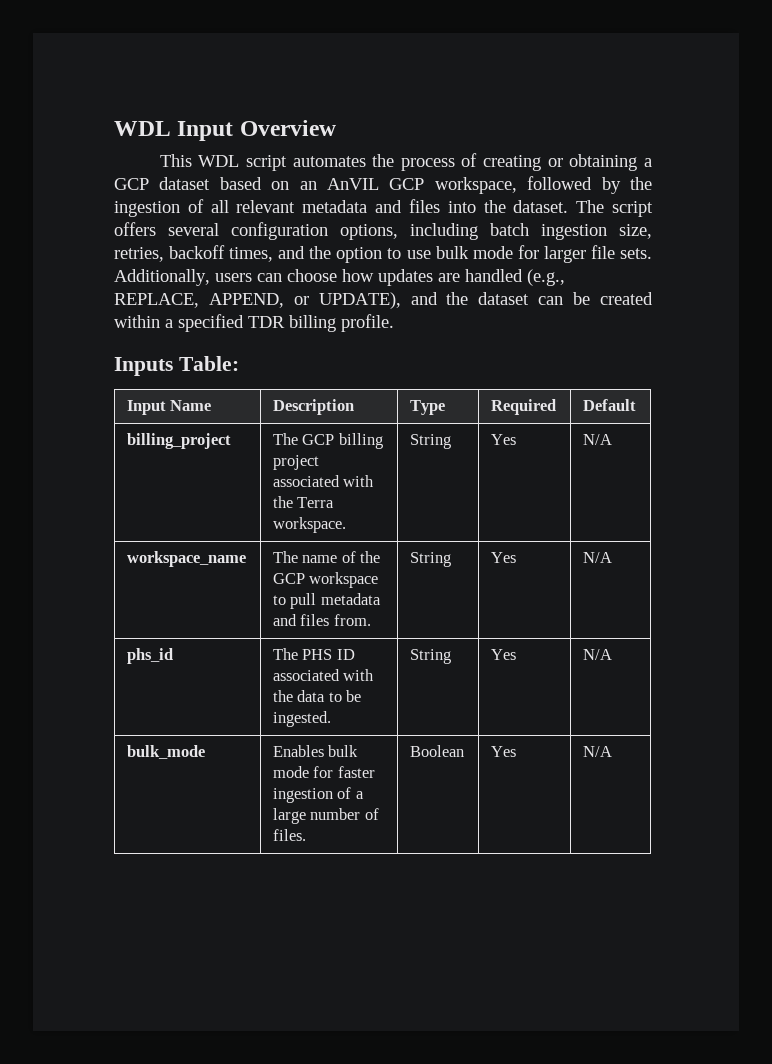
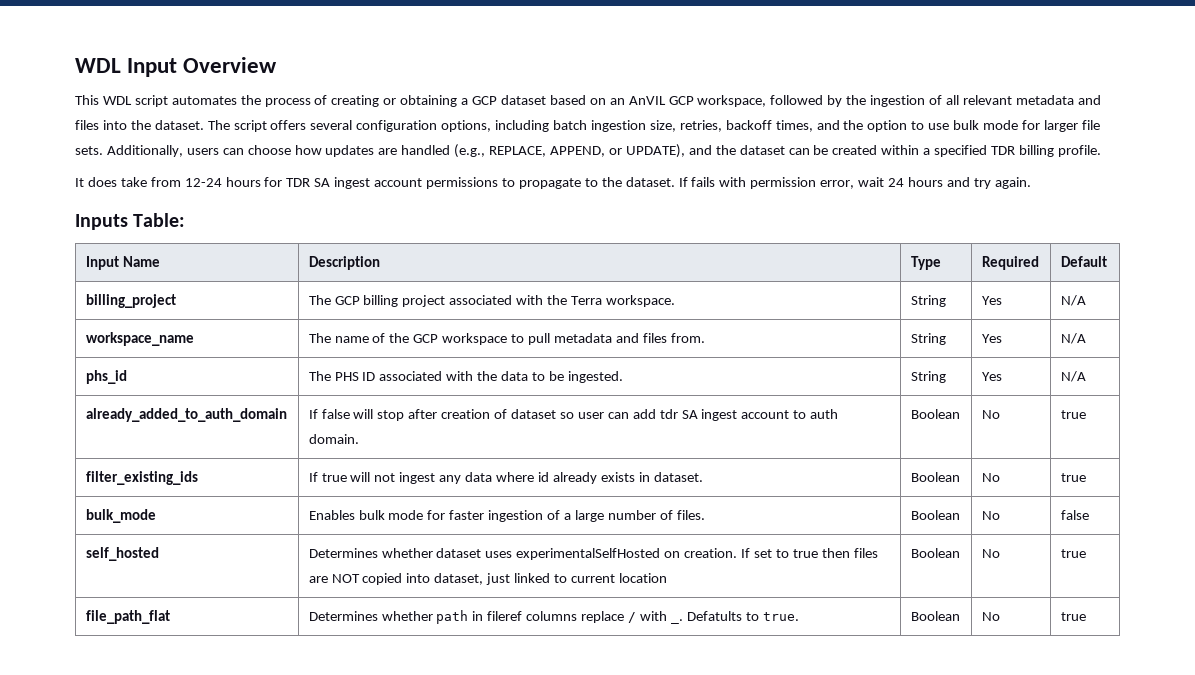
+ It does take from 12-24 hours for TDR SA ingest account permissions to propagate to the dataset. If fails with permission error, wait 24 hours and try again.
+ already_added_to_auth_domain | If false will stop after creation of dataset so user can add tdr SA ingest account to auth domain. | Boolean | No | true
+ filter_existing_ids | If true will not ingest any data where id already exists in dataset. | Boolean | No | true
- bulk_mode | Enables bulk mode for faster ingestion of a large number of files. | Boolean | Yes | N/A
+ bulk_mode | Enables bulk mode for faster ingestion of a large number of files. | Boolean | No | false
+ self_hosted | Determines whether dataset uses experimentalSelfHosted on creation. If set to true then files are NOT copied into dataset, just linked to current location | Boolean | No | true
+ file_path_flat | Determines whether path in fileref columns replace / with _. Defatults to true. | Boolean | No | true

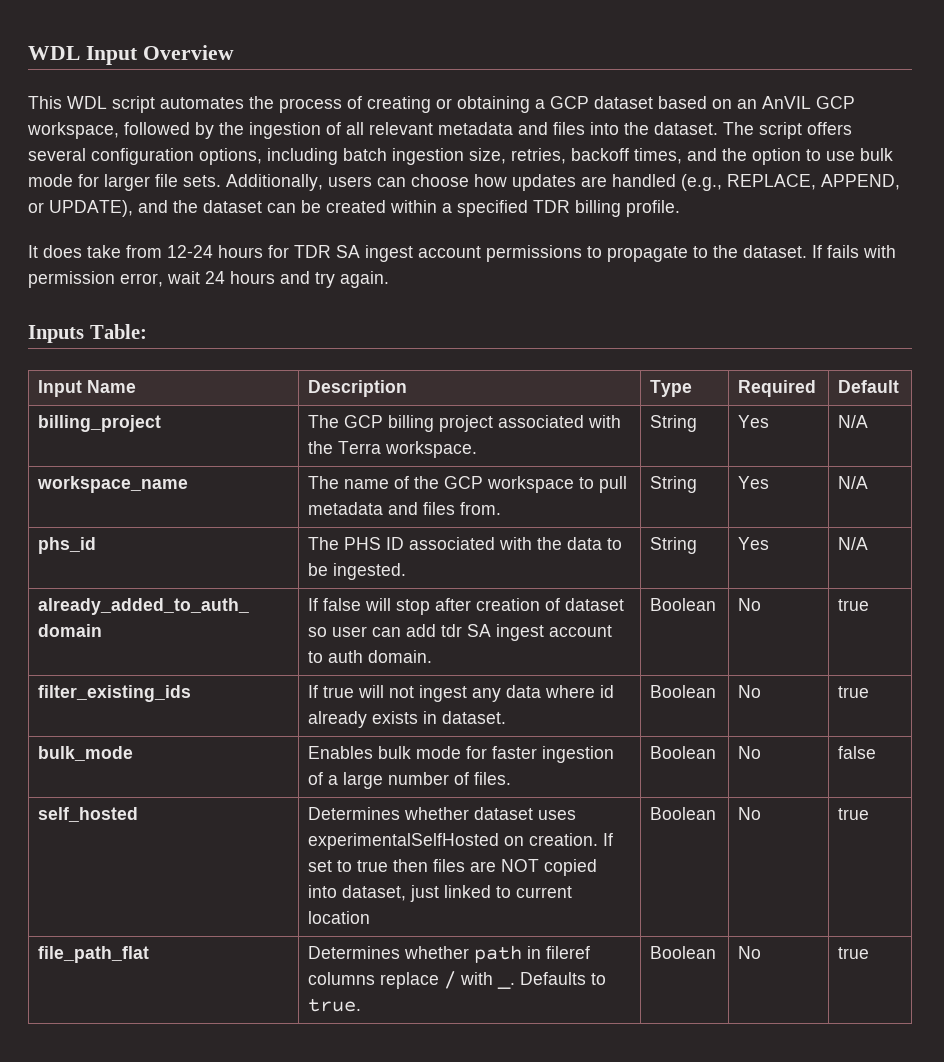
- file_path_flat | Determines whether path in fileref columns replace / with _. Defatults to true. | Boolean | No | true
+ file_path_flat | Determines whether path in fileref columns replace / with _. Defaults to true. | Boolean | No | true

